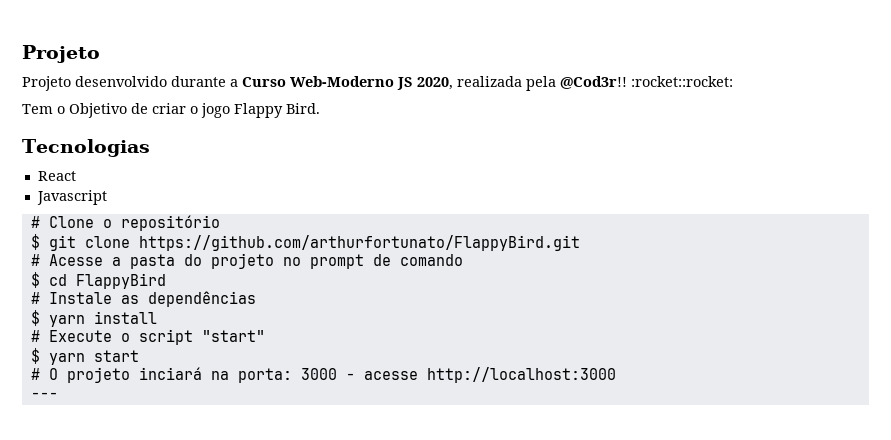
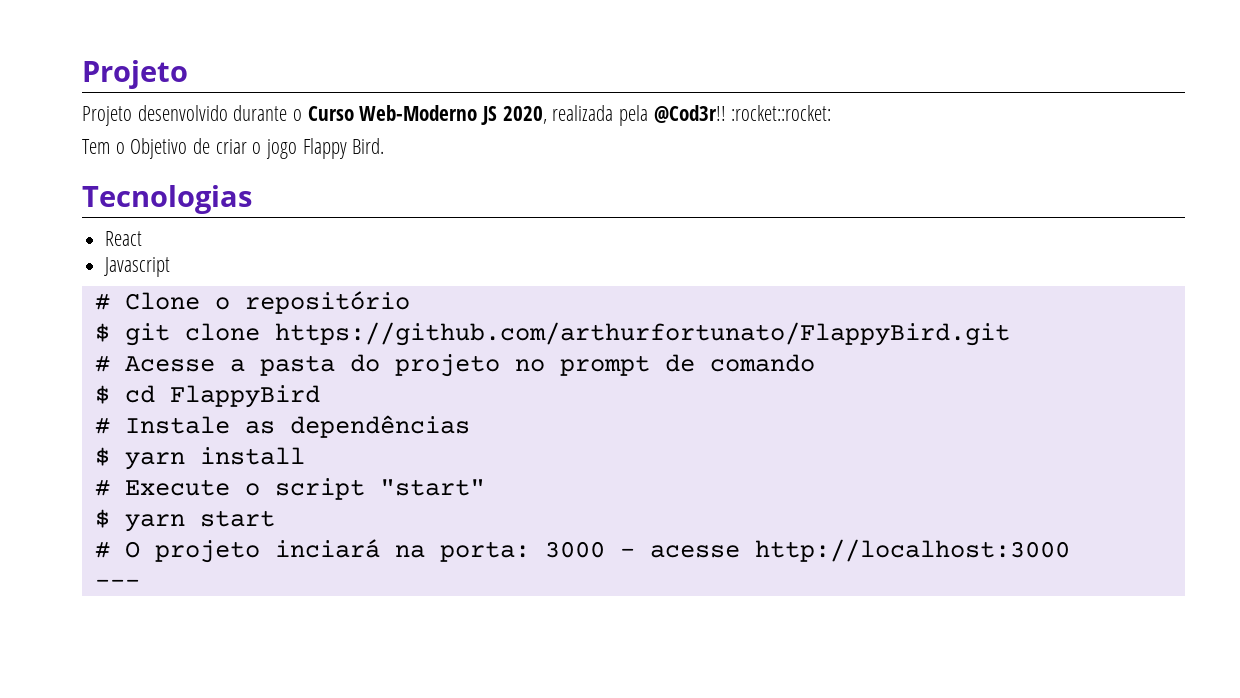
- Projeto desenvolvido durante a Curso Web-Moderno JS 2020, realizada pela @Cod3r!! :rocket::rocket:
+ Projeto desenvolvido durante o Curso Web-Moderno JS 2020, realizada pela @Cod3r!! :rocket::rocket:

